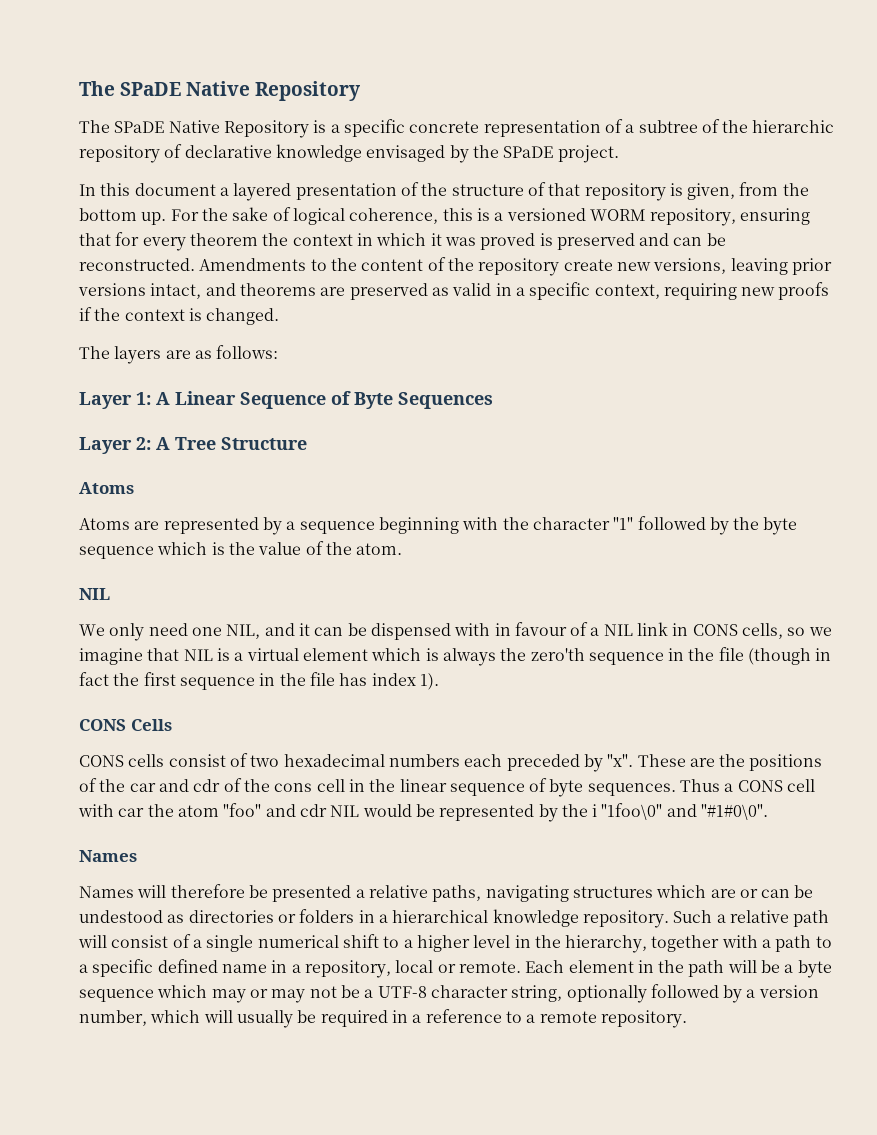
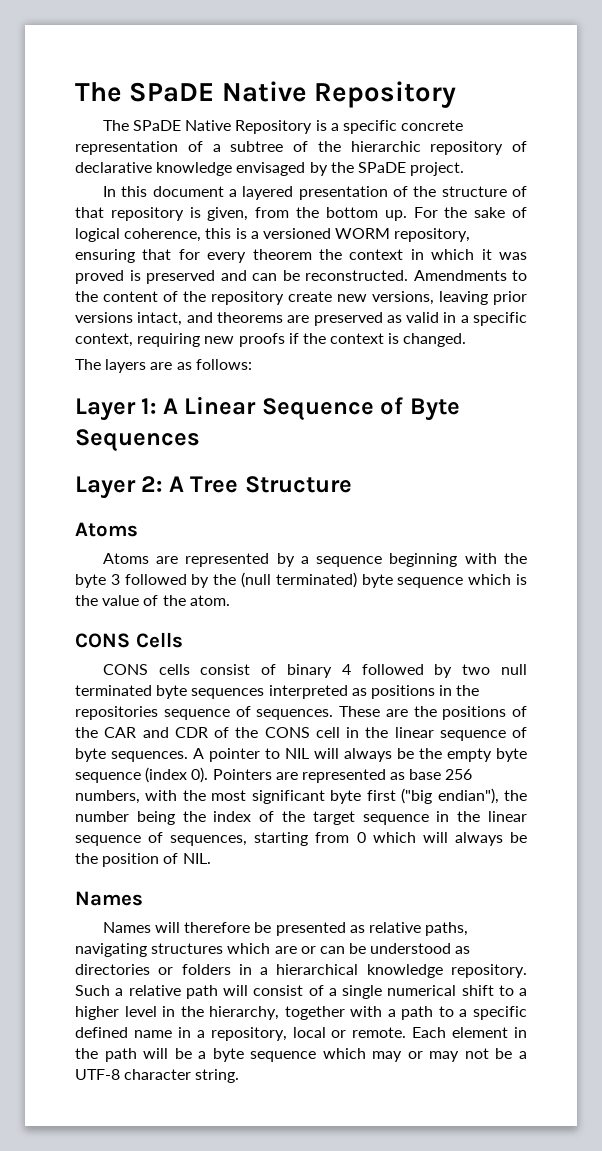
- Atoms are represented by a sequence beginning with the character "1" followed by the byte sequence which is the value of the atom.
- NIL
- We only need one NIL, and it can be dispensed with in favour of a NIL link in CONS cells, so we imagine that NIL is a virtual element which is always the zero'th sequence in the file (though in fact the first sequence in the file has index 1).
+ Atoms are represented by a sequence beginning with the byte 3 followed by the (null terminated) byte sequence which is the value of the atom.
- CONS cells consist of two hexadecimal numbers each preceded by "x".
+ CONS cells consist of binary 4 followed by two null terminated byte sequences interpreted as positions in the repositories sequence of sequences.
- These are the positions of the car and cdr of the cons cell in the linear sequence of byte sequences.
+ These are the positions of the CAR and CDR of the CONS cell in the linear sequence of byte sequences.
- Thus a CONS cell with car the atom "foo" and cdr NIL would be represented by the i "1foo\0" and "#1#0\0".
+ A pointer to NIL will always be the empty byte sequence (index 0). Pointers are represented as base 256 numbers, with the most significant byte first ("big endian"), the number being the index of the target sequence in the linear sequence of sequences, starting from 0 which will always be the position of NIL.
- Names will therefore be presented a relative paths, navigating structures which are or can be undestood as directories or folders in a hierarchical knowledge repository.
+ Names will therefore be presented as relative paths, navigating structures which are or can be understood as directories or folders in a hierarchical knowledge repository.
- Each element in the path will be a byte sequence which may or may not be a UTF-8 character string, optionally followed by a version number, which will usually be required in a reference to a remote repository.
+ Each element in the path will be a byte sequence which may or may not be a UTF-8 character string.

